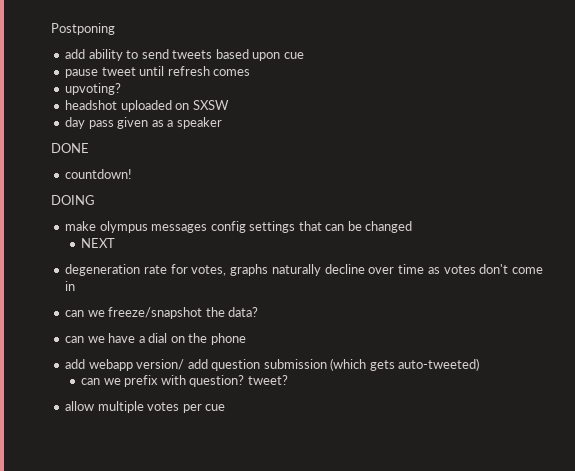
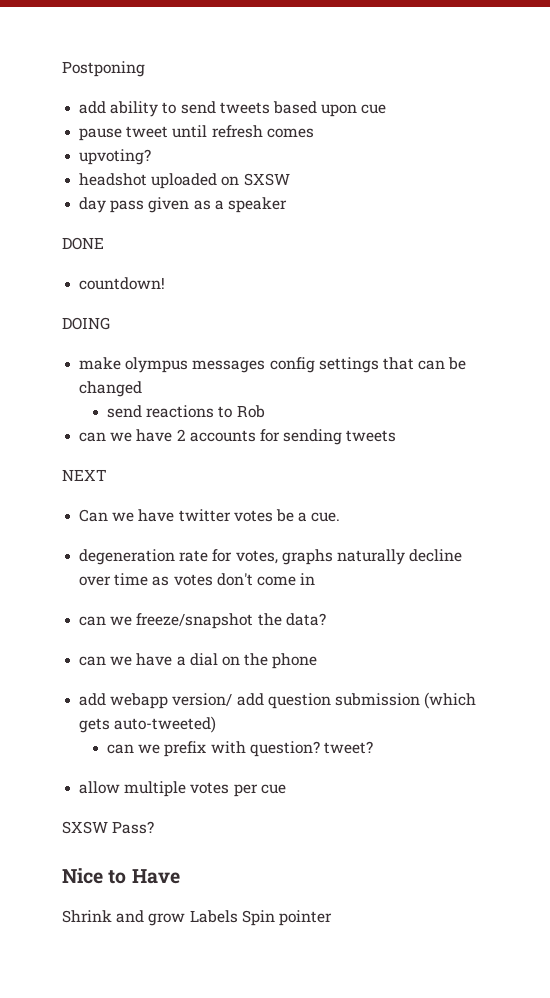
+ send reactions to Rob
+ can we have 2 accounts for sending tweets
  NEXT
+ Can we have twitter votes be a cue.
+ SXSW Pass?
+ Nice to Have
+ Shrink and grow Labels Spin pointer

